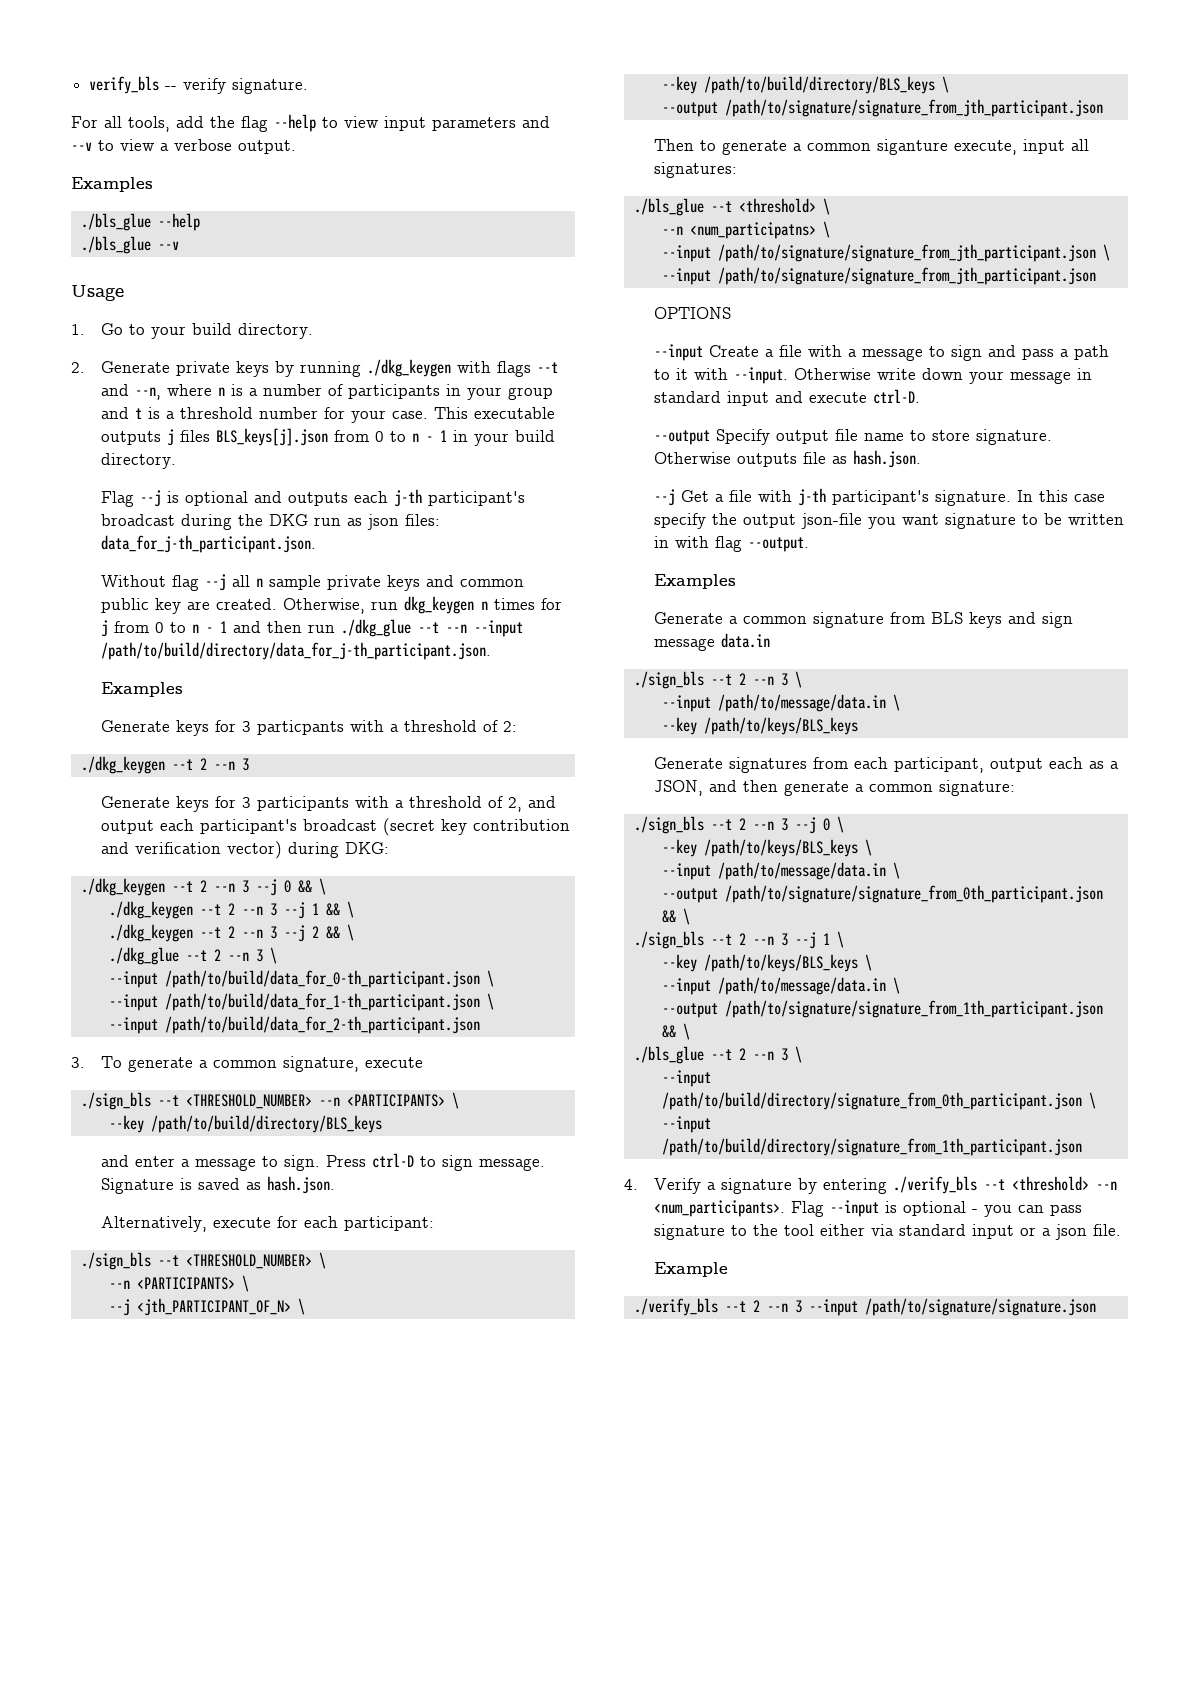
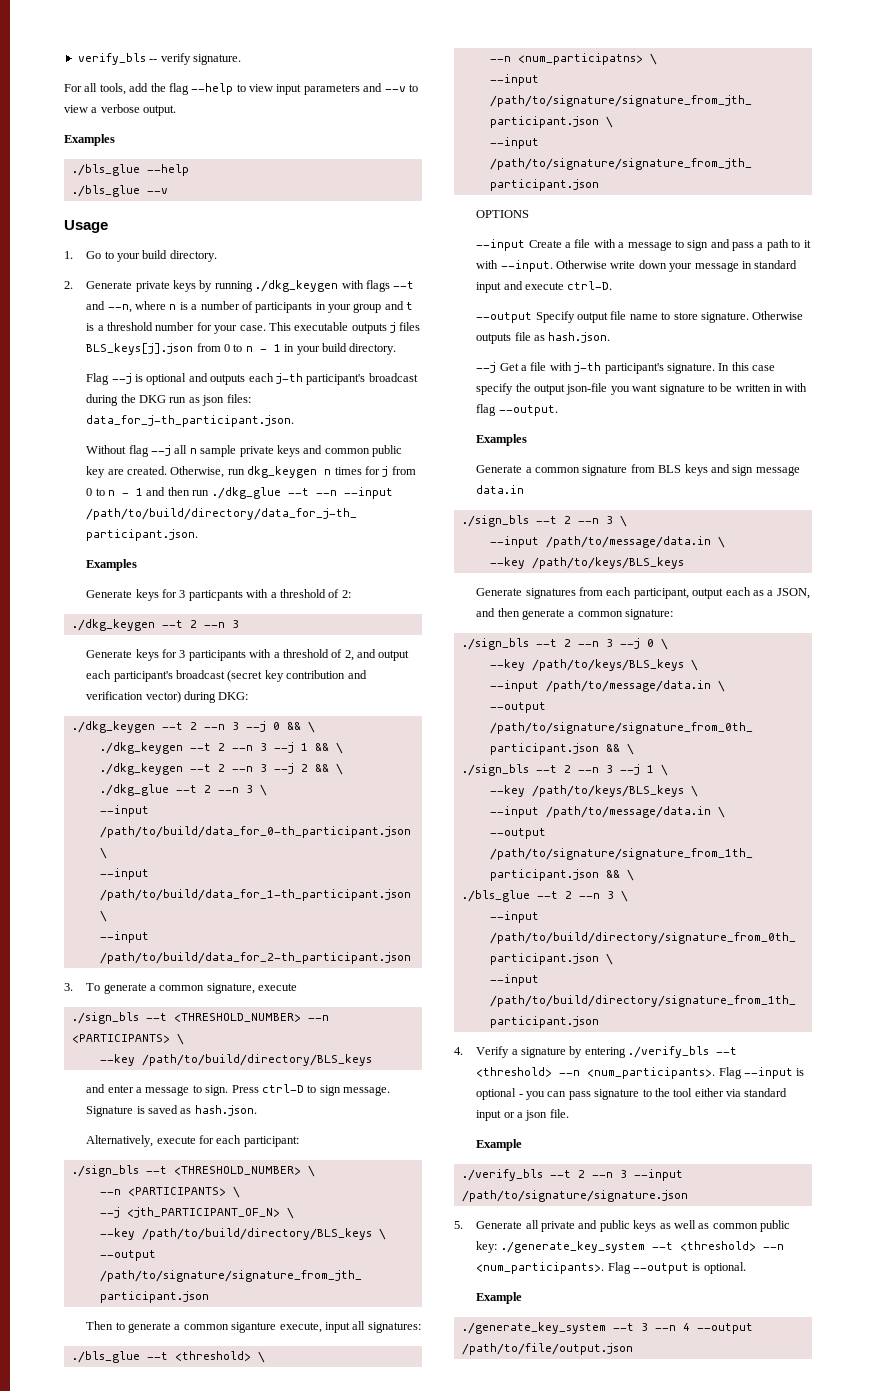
+ 5. Generate all private and public keys as well as common public key: ./generate_key_system --t <threshold> --n <num_participants>. Flag --output is optional.
+ Example
+ ./generate_key_system --t 3 --n 4 --output /path/to/file/output.json

